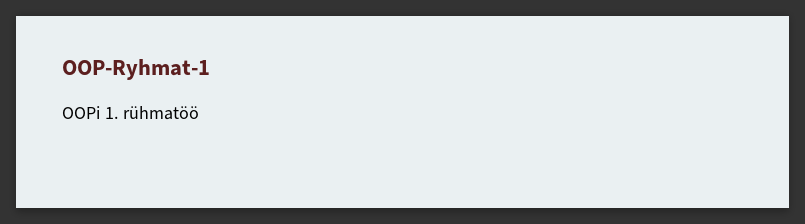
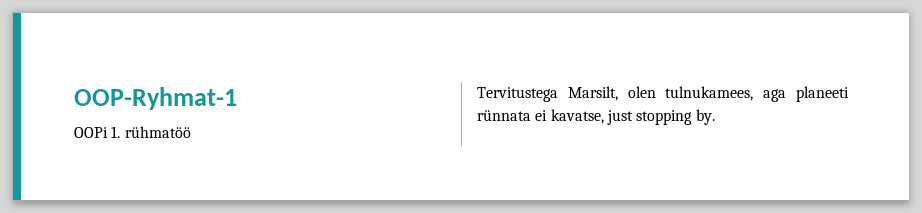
+ Tervitustega Marsilt, olen tulnukamees, aga planeeti rünnata ei kavatse, just stopping by.

